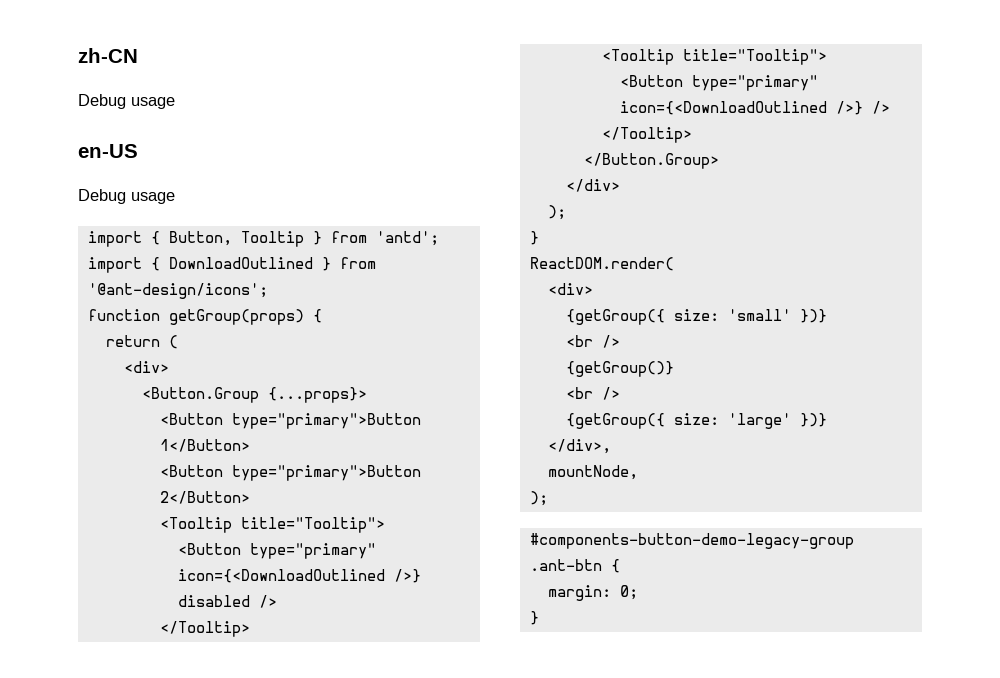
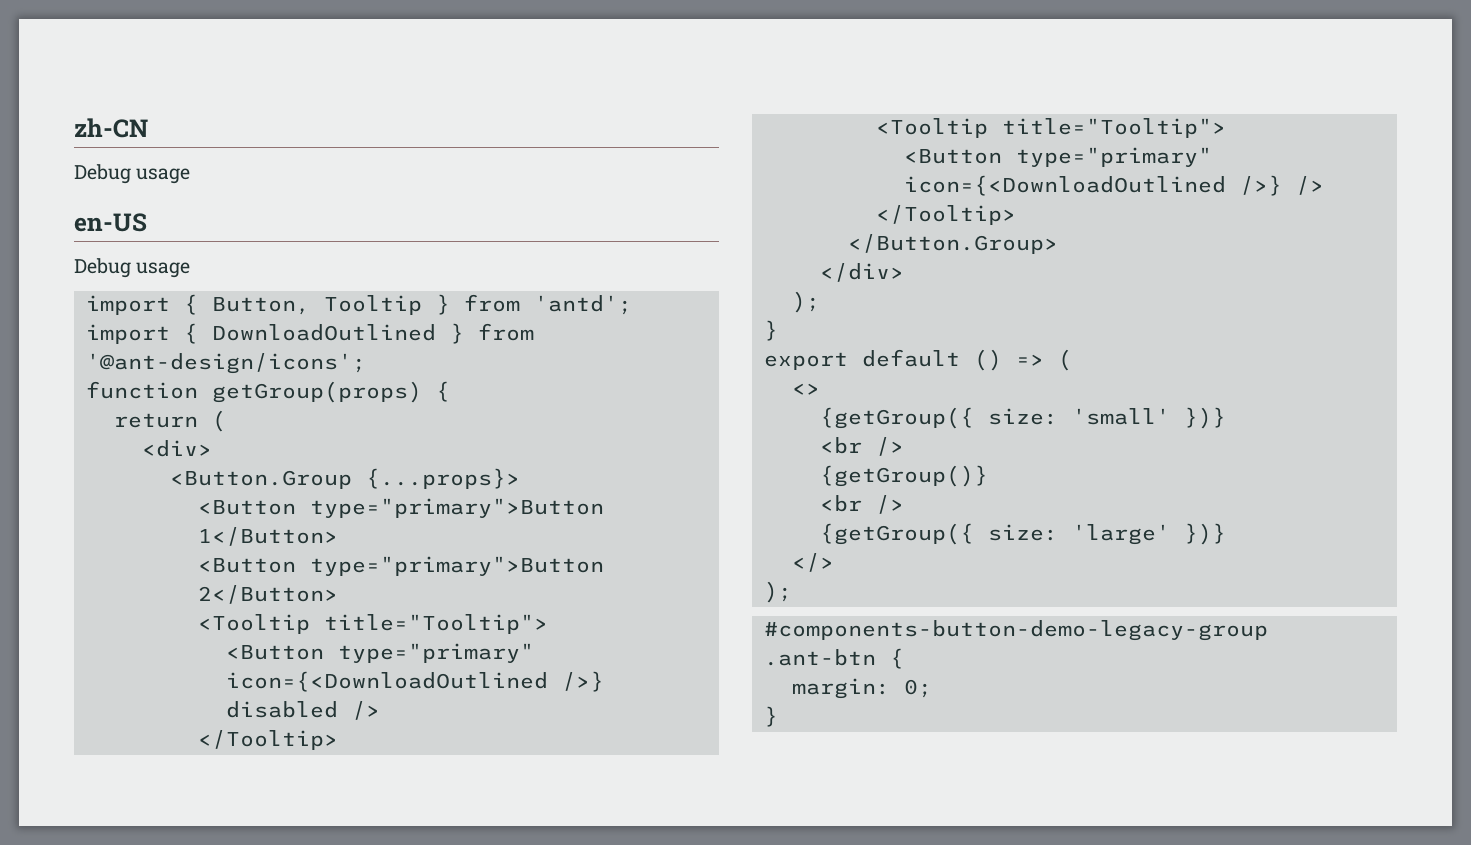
- ReactDOM.render(
- <div>
+ export default () => (
+ <>
- </div>,
- mountNode,
+ </>

